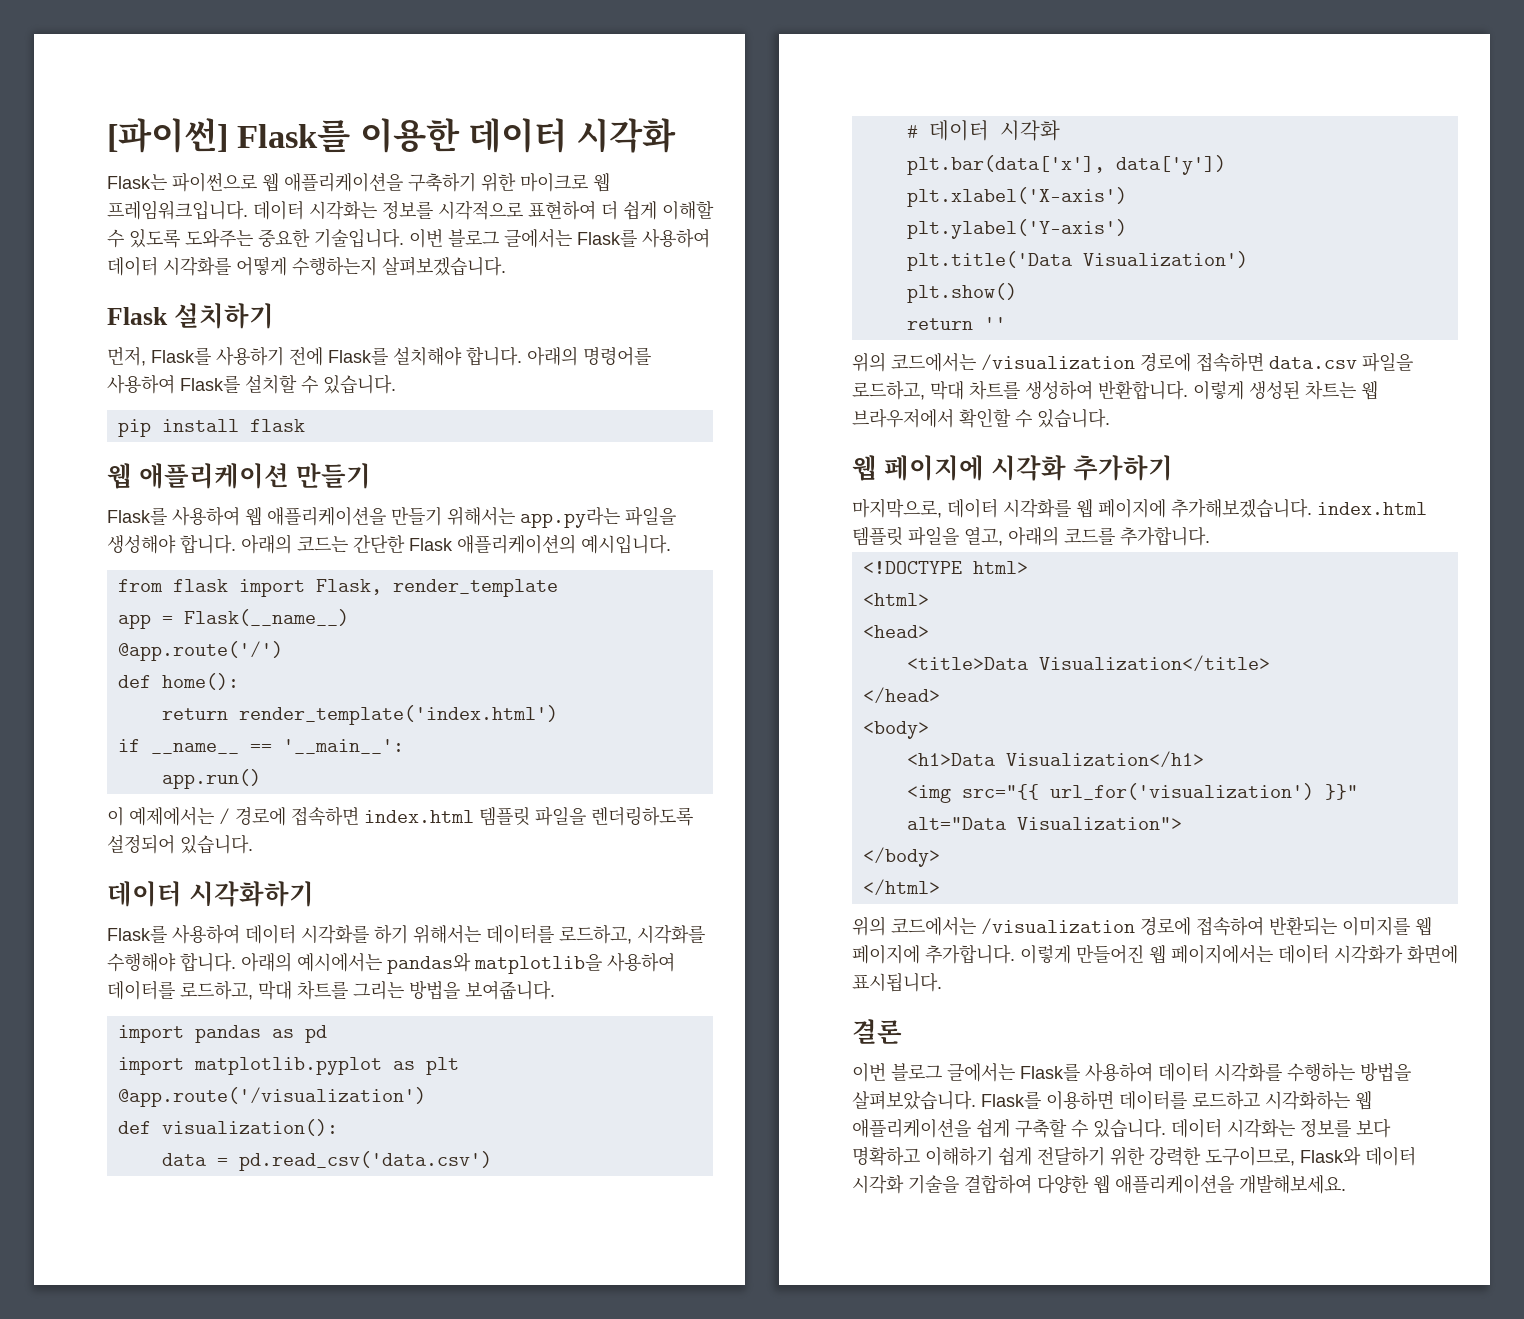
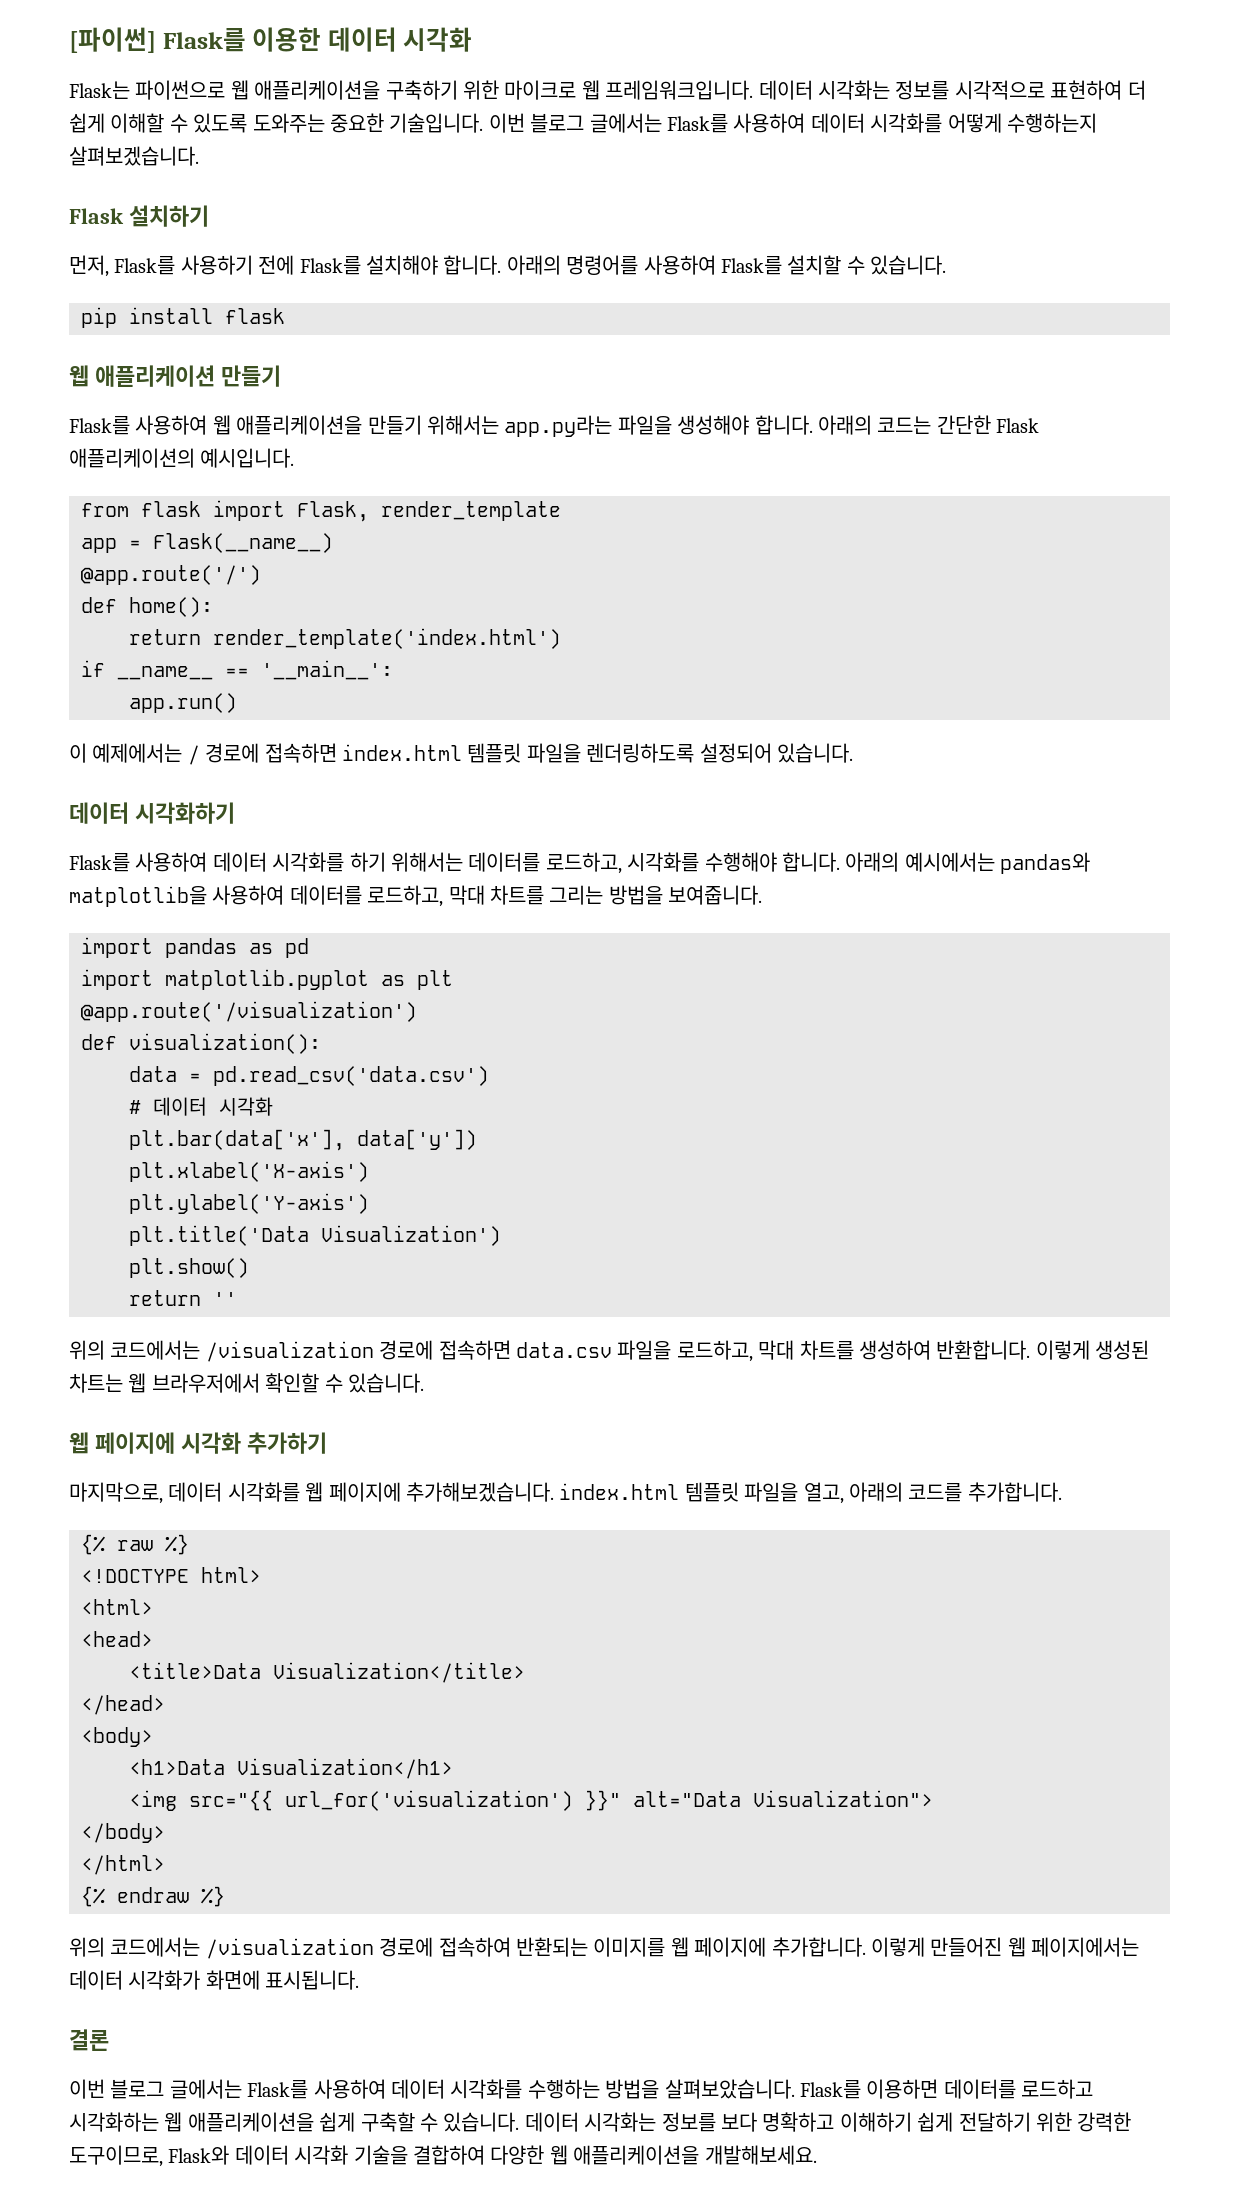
+ {% raw %}
+ {% endraw %}

